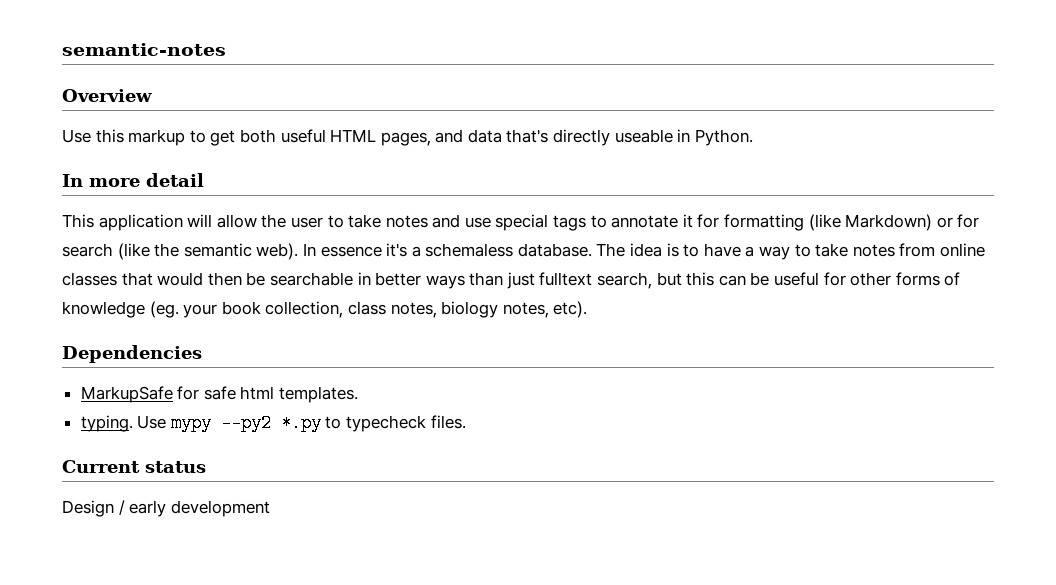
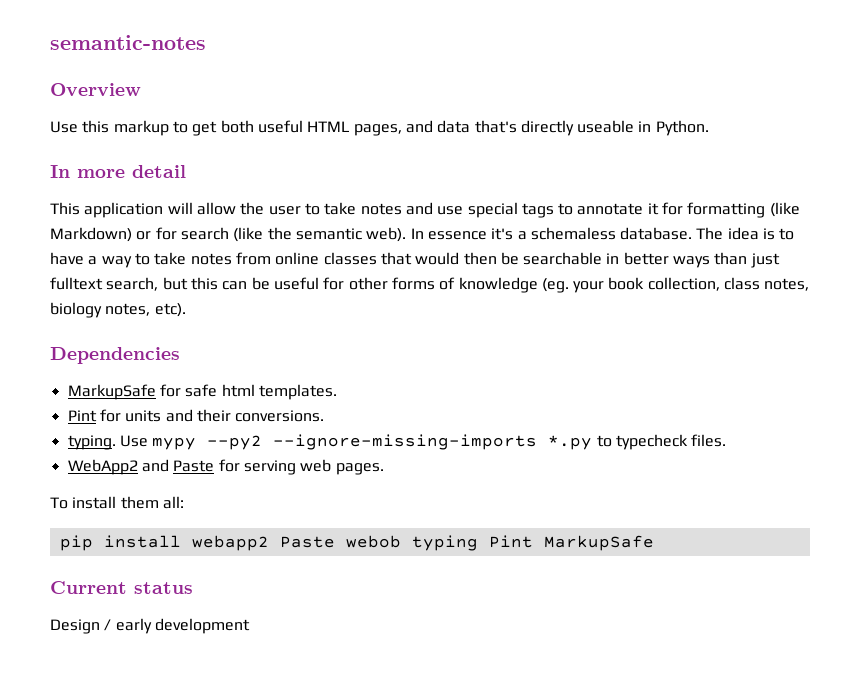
+ Pint for units and their conversions.
- Use mypy --py2 *.py to typecheck files.
+ Use mypy --py2 --ignore-missing-imports *.py to typecheck files.
+ WebApp2 and Paste for serving web pages.
+ To install them all:
+ pip install webapp2 Paste webob typing Pint MarkupSafe

